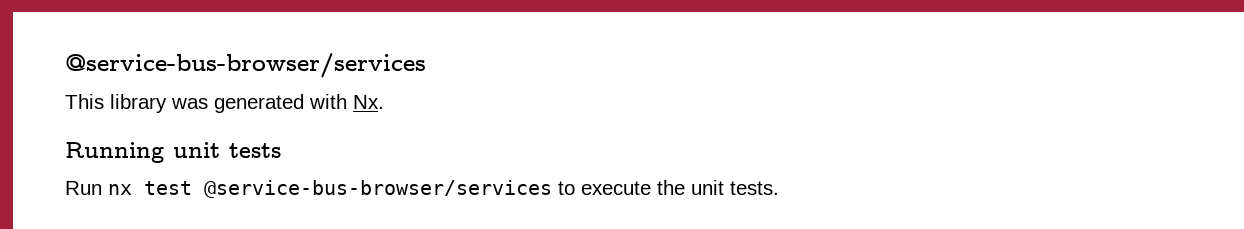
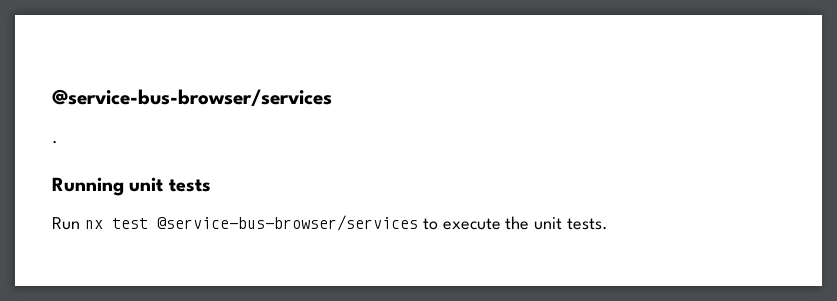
- This library was generated with Nx.
+ .

